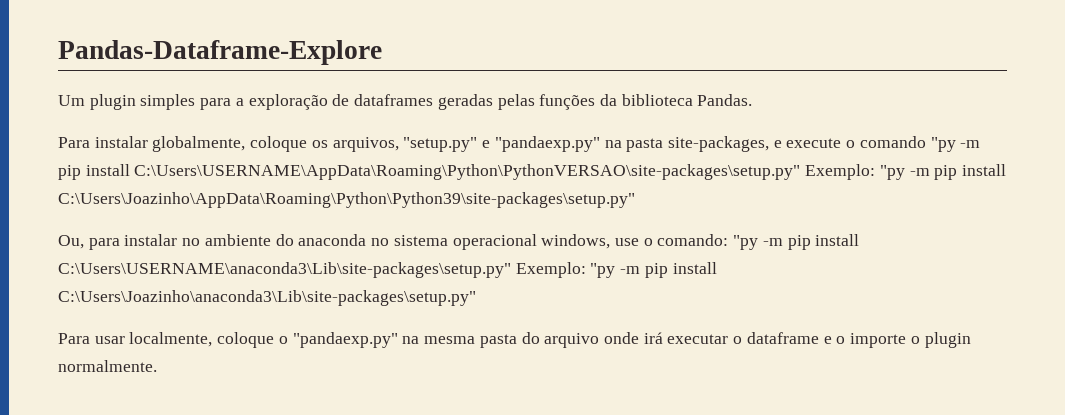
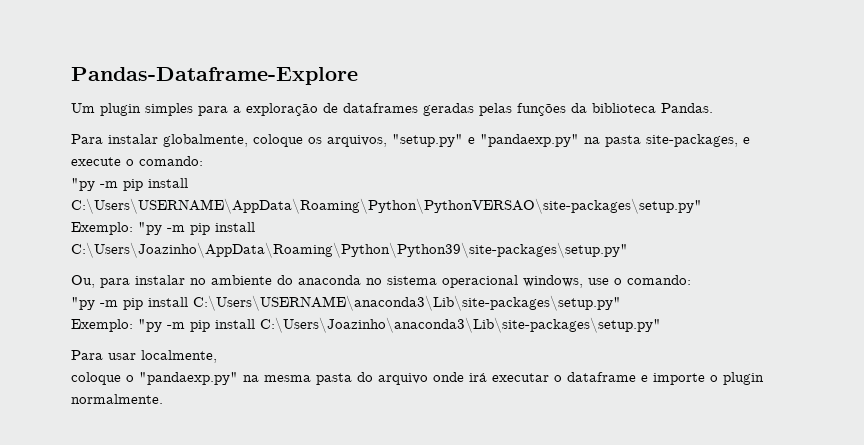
- Para instalar globalmente, coloque os arquivos, "setup.py" e "pandaexp.py" na pasta site-packages, e execute o comando "py -m pip install C:\Users\USERNAME\AppData\Roaming\Python\PythonVERSAO\site-packages\setup.py" Exemplo: "py -m pip install C:\Users\Joazinho\AppData\Roaming\Python\Python39\site-packages\setup.py"
+ Para instalar globalmente, coloque os arquivos, "setup.py" e "pandaexp.py" na pasta site-packages, e execute o comando:
+ "py -m pip install C:\Users\USERNAME\AppData\Roaming\Python\PythonVERSAO\site-packages\setup.py"
+ Exemplo: "py -m pip install C:\Users\Joazinho\AppData\Roaming\Python\Python39\site-packages\setup.py"
- Ou, para instalar no ambiente do anaconda no sistema operacional windows, use o comando: "py -m pip install C:\Users\USERNAME\anaconda3\Lib\site-packages\setup.py" Exemplo: "py -m pip install C:\Users\Joazinho\anaconda3\Lib\site-packages\setup.py"
+ Ou, para instalar no ambiente do anaconda no sistema operacional windows, use o comando:
+ "py -m pip install C:\Users\USERNAME\anaconda3\Lib\site-packages\setup.py"
+ Exemplo: "py -m pip install C:\Users\Joazinho\anaconda3\Lib\site-packages\setup.py"
- Para usar localmente, coloque o "pandaexp.py" na mesma pasta do arquivo onde irá executar o dataframe e o importe o plugin normalmente.
+ Para usar localmente,
+ coloque o "pandaexp.py" na mesma pasta do arquivo onde irá executar o dataframe e importe o plugin normalmente.

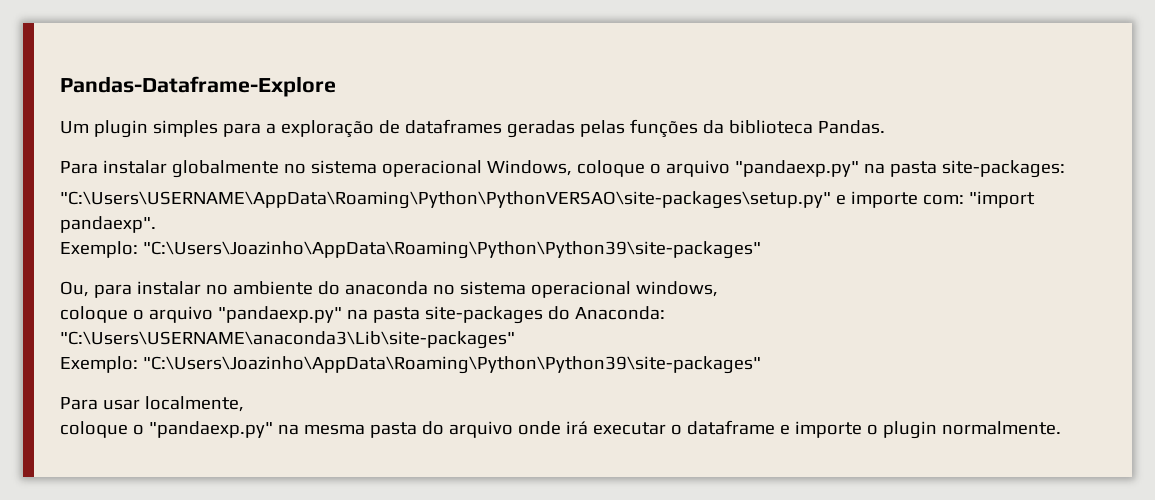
- Para instalar globalmente, coloque os arquivos, "setup.py" e "pandaexp.py" na pasta site-packages, e execute o comando:
- "py -m pip install C:\Users\USERNAME\AppData\Roaming\Python\PythonVERSAO\site-packages\setup.py"
- Exemplo: "py -m pip install C:\Users\Joazinho\AppData\Roaming\Python\Python39\site-packages\setup.py"
+ Para instalar globalmente no sistema operacional Windows, coloque o arquivo "pandaexp.py" na pasta site-packages:
+ "C:\Users\USERNAME\AppData\Roaming\Python\PythonVERSAO\site-packages\setup.py" e importe com: "import pandaexp".
+ Exemplo: "C:\Users\Joazinho\AppData\Roaming\Python\Python39\site-packages"
- Ou, para instalar no ambiente do anaconda no sistema operacional windows, use o comando:
- "py -m pip install C:\Users\USERNAME\anaconda3\Lib\site-packages\setup.py"
- Exemplo: "py -m pip install C:\Users\Joazinho\anaconda3\Lib\site-packages\setup.py"
+ Ou, para instalar no ambiente do anaconda no sistema operacional windows,
+ coloque o arquivo "pandaexp.py" na pasta site-packages do Anaconda: "C:\Users\USERNAME\anaconda3\Lib\site-packages"
+ Exemplo: "C:\Users\Joazinho\AppData\Roaming\Python\Python39\site-packages"

